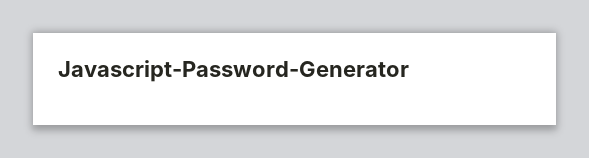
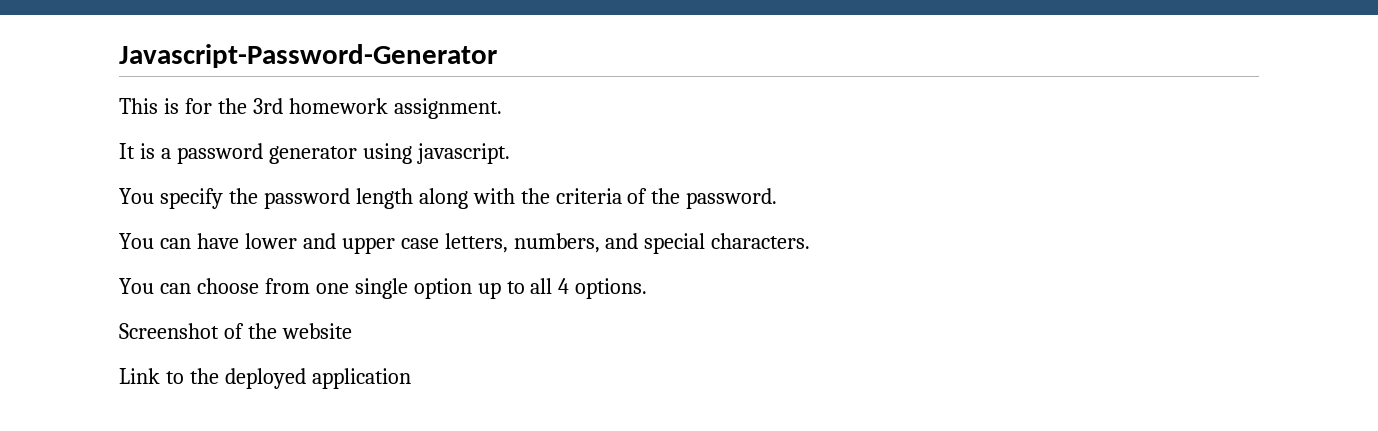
+ This is for the 3rd homework assignment.
+ It is a password generator using javascript.
+ You specify the password length along with the criteria of the password.
+ You can have lower and upper case letters, numbers, and special characters.
+ You can choose from one single option up to all 4 options.
+ Screenshot of the website
+ Link to the deployed application

